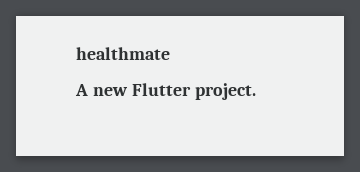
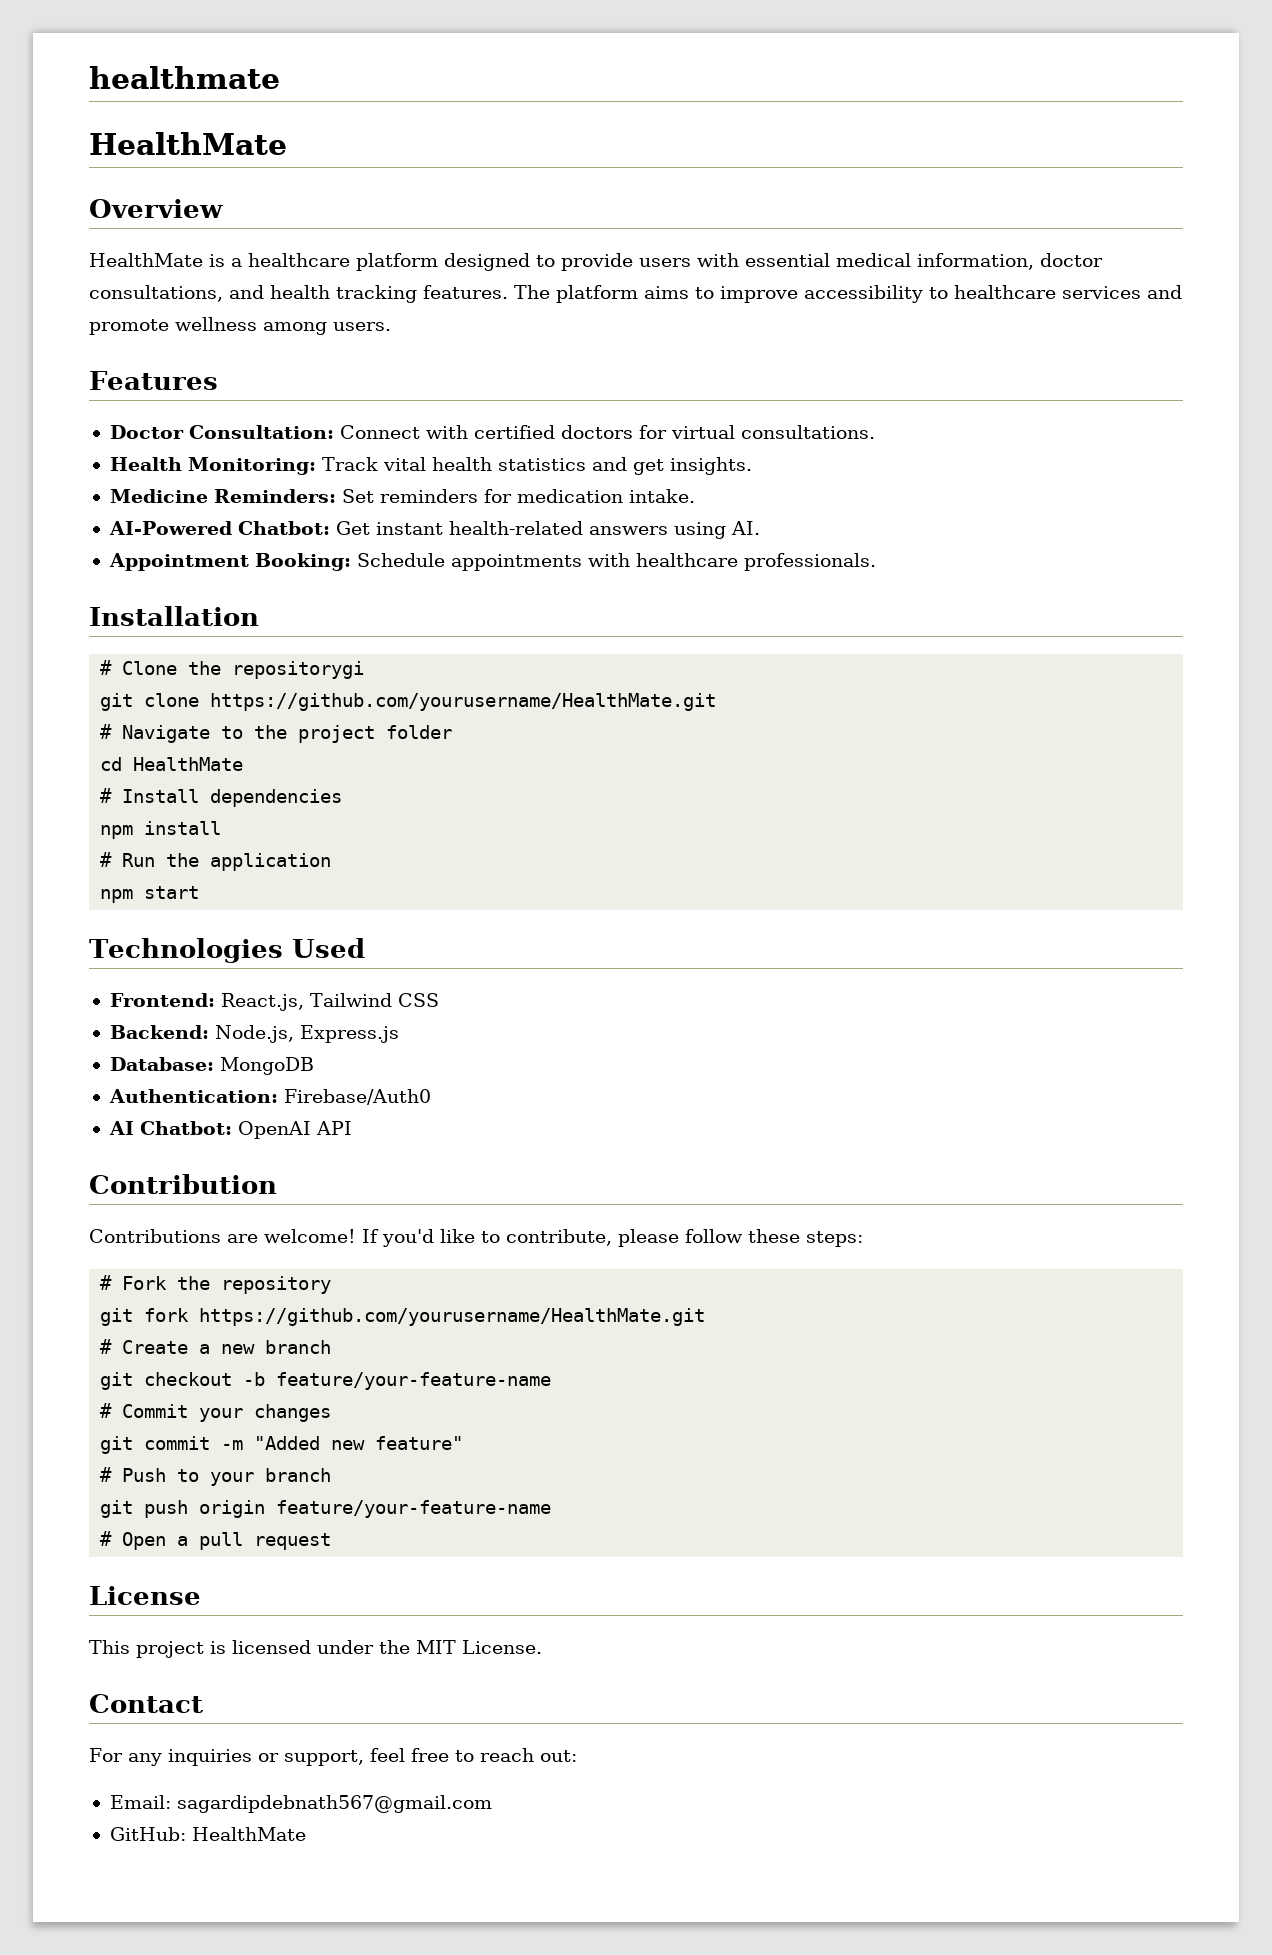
  healthmate
- A new Flutter project.
+ HealthMate
+ Overview
+ HealthMate is a healthcare platform designed to provide users with essential medical information, doctor consultations, and health tracking features. The platform aims to improve accessibility to healthcare services and promote wellness among users.
+ Features
+ Doctor Consultation: Connect with certified doctors for virtual consultations.
+ Health Monitoring: Track vital health statistics and get insights.
+ Medicine Reminders: Set reminders for medication intake.
+ AI-Powered Chatbot: Get instant health-related answers using AI.
+ Appointment Booking: Schedule appointments with healthcare professionals.
+ Installation
+ # Clone the repositorygi
+ git clone https://github.com/yourusername/HealthMate.git
+ # Navigate to the project folder
+ cd HealthMate
+ # Install dependencies
+ npm install
+ # Run the application
+ npm start
+ Technologies Used
+ Frontend: React.js, Tailwind CSS
+ Backend: Node.js, Express.js
+ Database: MongoDB
+ Authentication: Firebase/Auth0
+ AI Chatbot: OpenAI API
+ Contribution
+ Contributions are welcome! If you'd like to contribute, please follow these steps:
+ # Fork the repository
+ git fork https://github.com/yourusername/HealthMate.git
+ # Create a new branch
+ git checkout -b feature/your-feature-name
+ # Commit your changes
+ git commit -m "Added new feature"
+ # Push to your branch
+ git push origin feature/your-feature-name
+ # Open a pull request
+ License
+ This project is licensed under the MIT License.
+ Contact
+ For any inquiries or support, feel free to reach out:
+ Email: sagardipdebnath567@gmail.com
+ GitHub: HealthMate

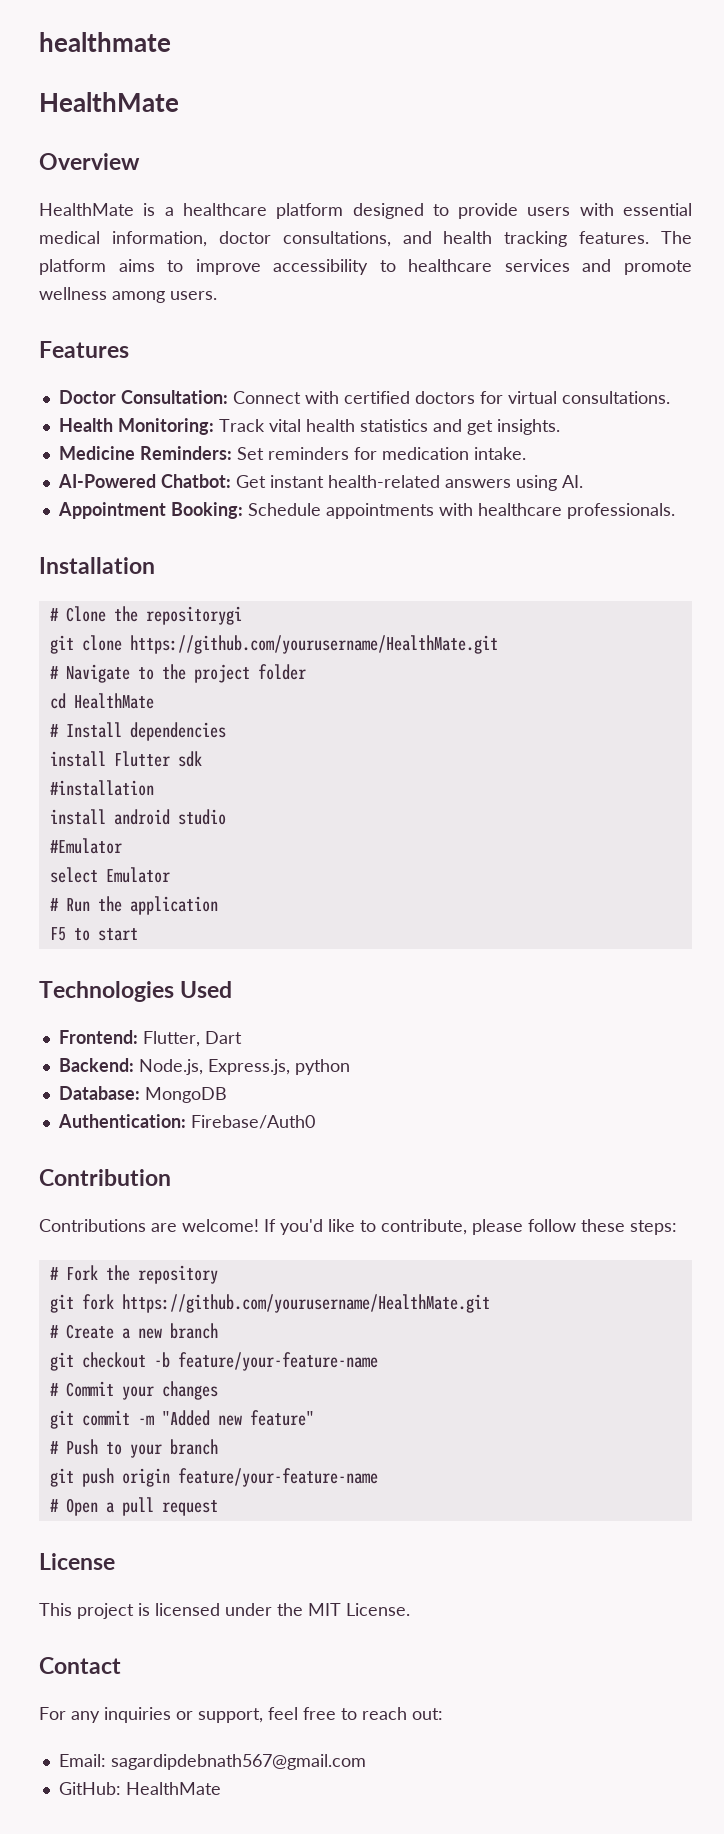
- npm install
+ install Flutter sdk
+ #installation
+ install android studio
+ #Emulator
+ select Emulator
- npm start
+ F5 to start
- Frontend: React.js, Tailwind CSS
+ Frontend: Flutter, Dart
- Backend: Node.js, Express.js
+ Backend: Node.js, Express.js, python
- AI Chatbot: OpenAI API

